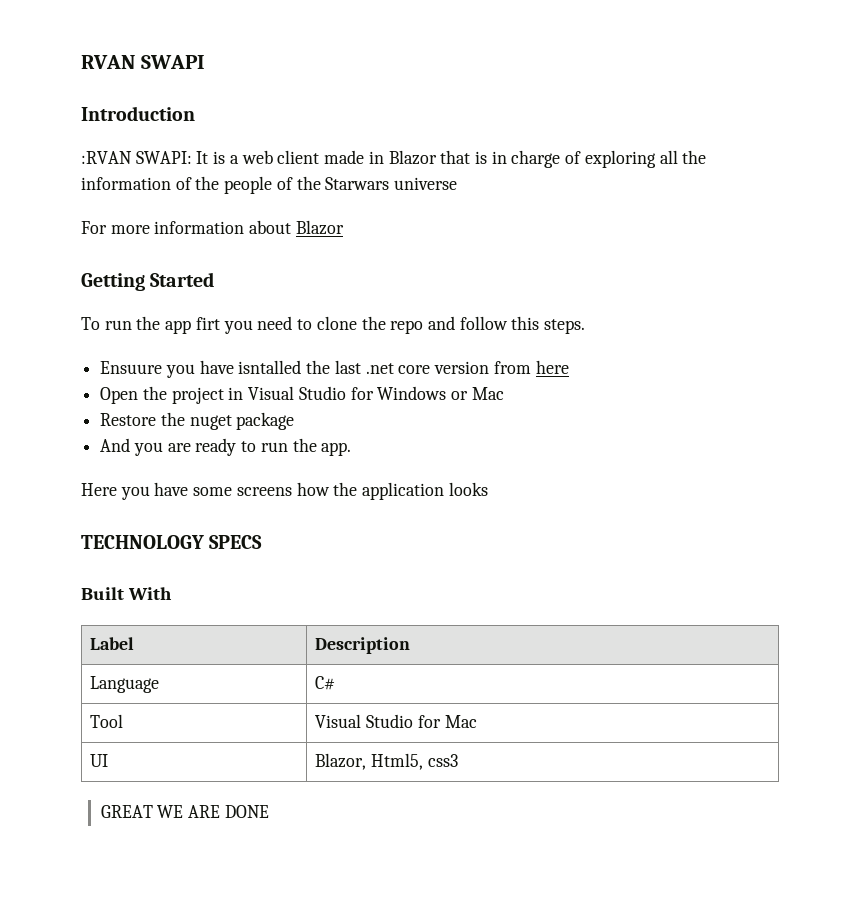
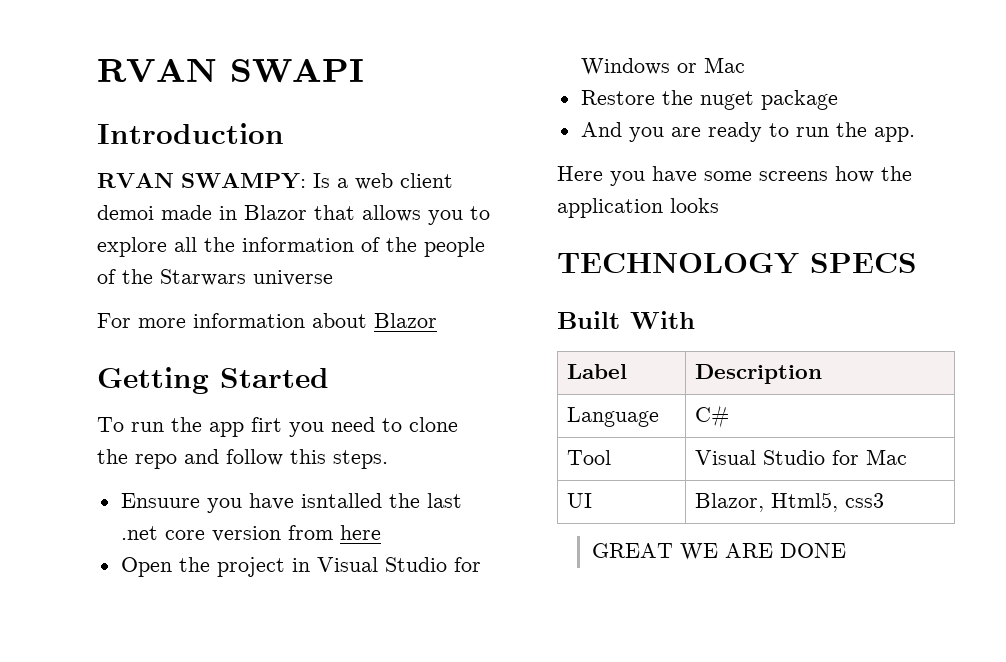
- :RVAN SWAPI: It is a web client made in Blazor that is in charge of exploring all the information of the people of the Starwars universe
+ RVAN SWAMPY: Is a web client demoi made in Blazor that allows you to explore all the information of the people of the Starwars universe

